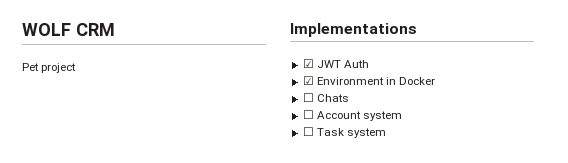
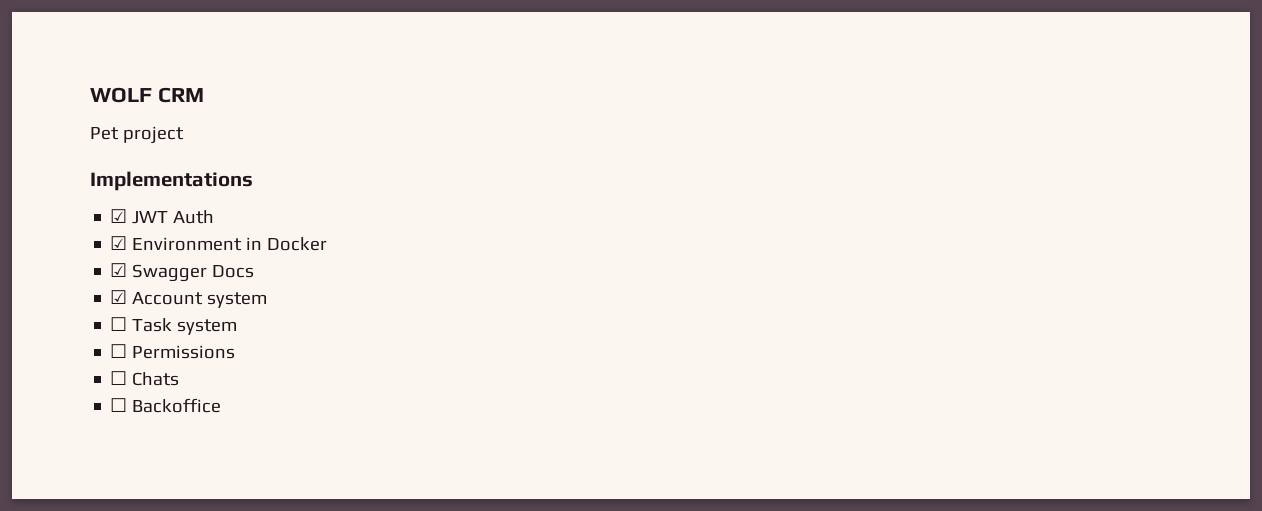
- ☐ Chats
- ☐ Account system
+ ☑ Swagger Docs
+ ☑ Account system
+ ☐ Permissions
+ ☐ Chats
+ ☐ Backoffice

